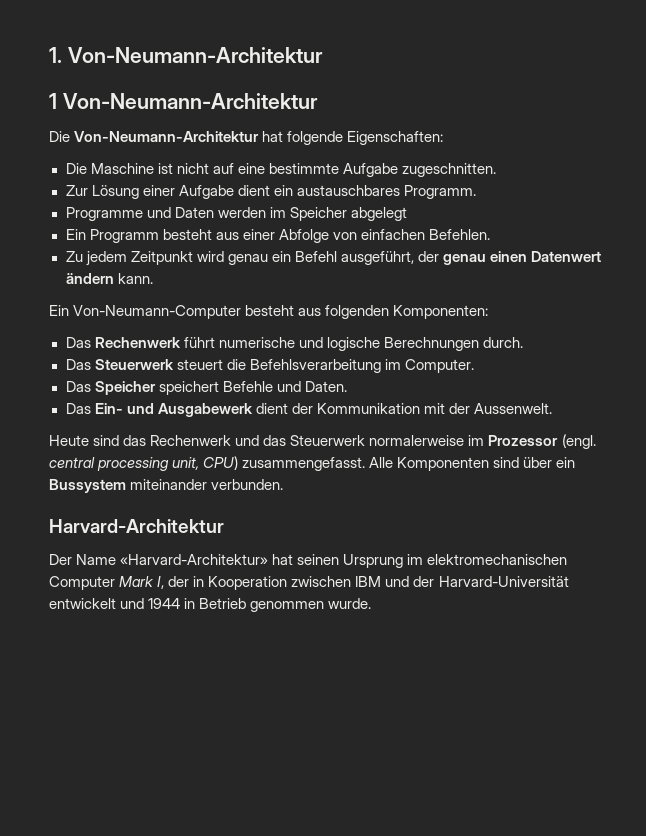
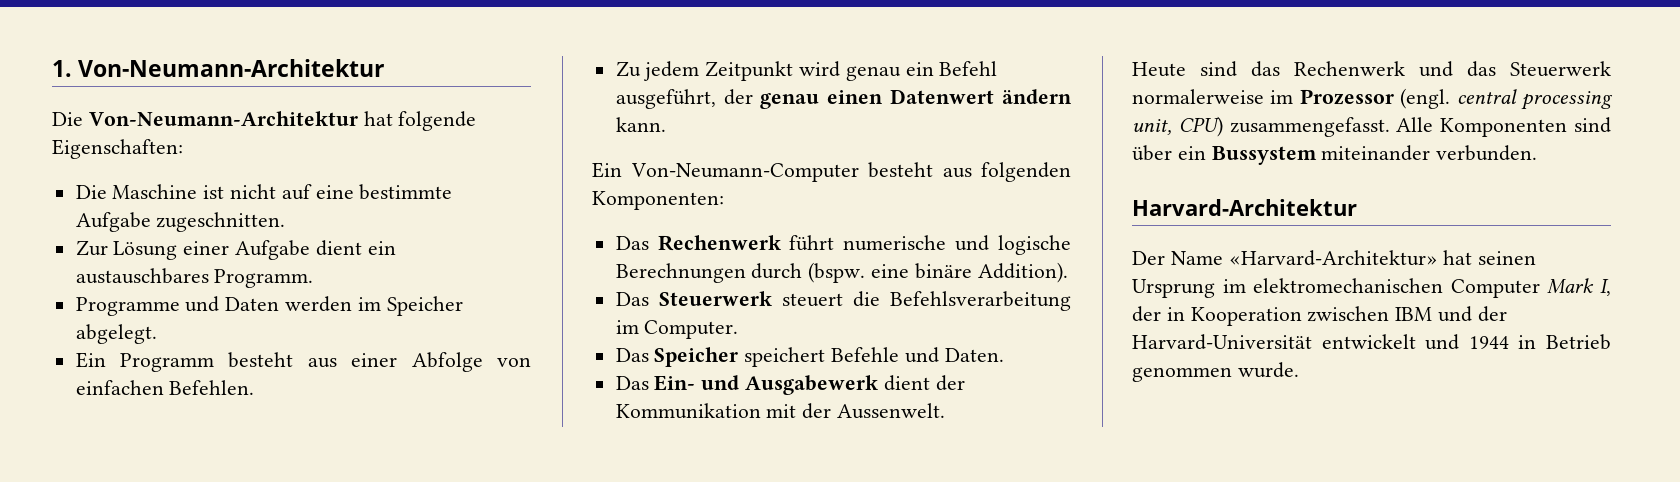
- 1 Von-Neumann-Architektur
- Programme und Daten werden im Speicher abgelegt
+ Programme und Daten werden im Speicher abgelegt.
- Das Rechenwerk führt numerische und logische Berechnungen durch.
+ Das Rechenwerk führt numerische und logische Berechnungen durch (bspw. eine binäre Addition).

